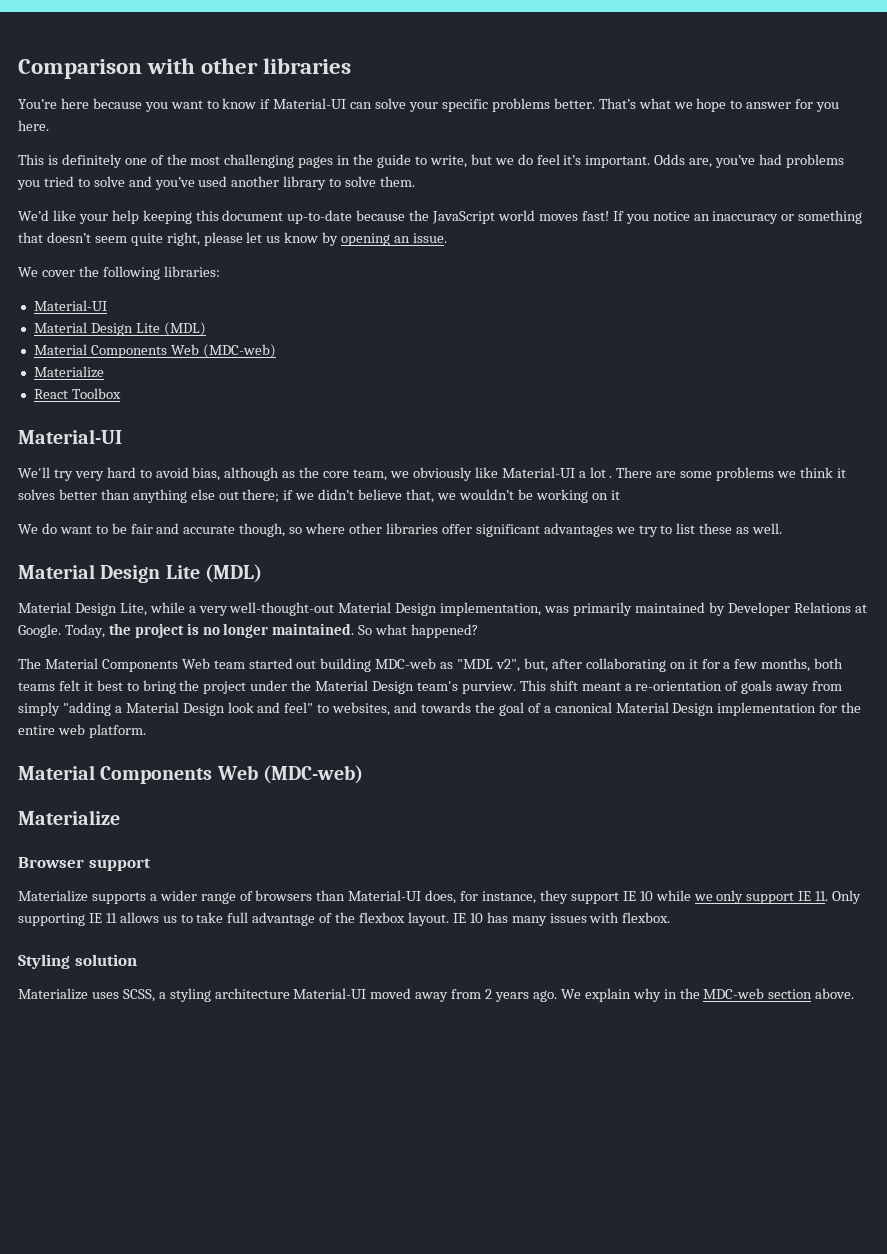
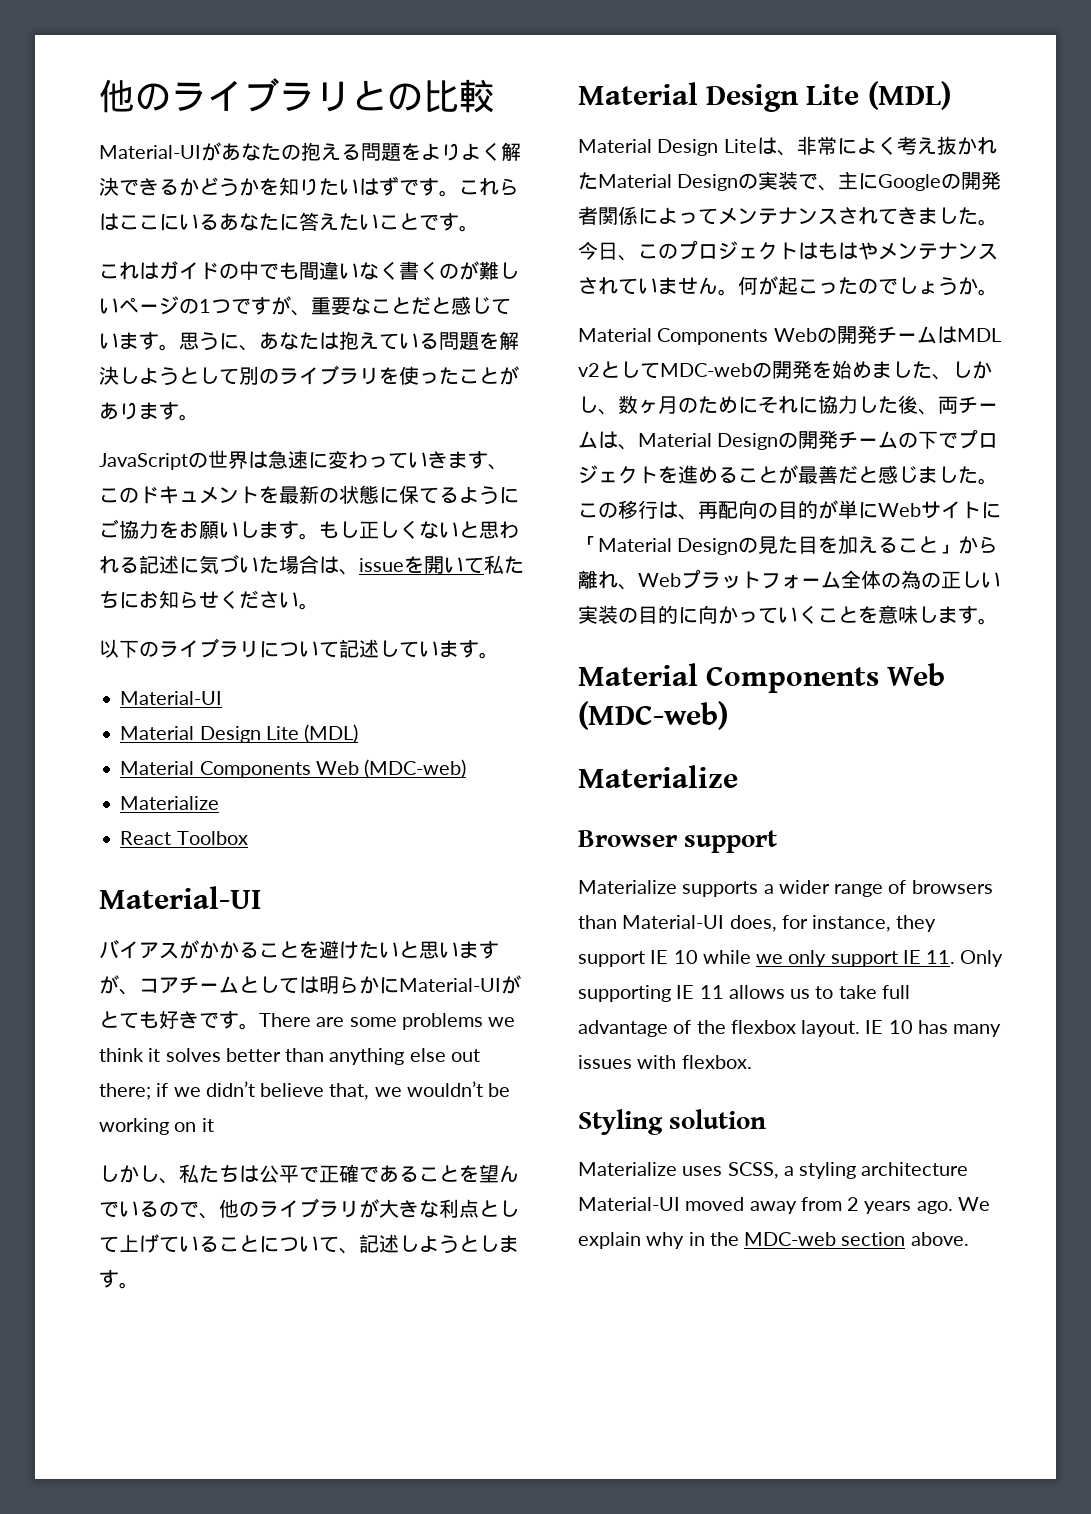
- Comparison with other libraries
- You’re here because you want to know if Material-UI can solve your specific problems better. That’s what we hope to answer for you here.
- This is definitely one of the most challenging pages in the guide to write, but we do feel it’s important. Odds are, you’ve had problems you tried to solve and you’ve used another library to solve them.
- We’d like your help keeping this document up-to-date because the JavaScript world moves fast! If you notice an inaccuracy or something that doesn’t seem quite right, please let us know by opening an issue.
- We cover the following libraries:
+ 他のライブラリとの比較
+ Material-UIがあなたの抱える問題をよりよく解決できるかどうかを知りたいはずです。これらはここにいるあなたに答えたいことです。
+ これはガイドの中でも間違いなく書くのが難しいページの1つですが、重要なことだと感じています。思うに、あなたは抱えている問題を解決しようとして別のライブラリを使ったことがあります。
+ JavaScriptの世界は急速に変わっていきます、このドキュメントを最新の状態に保てるようにご協力をお願いします。もし正しくないと思われる記述に気づいた場合は、issueを開いて私たちにお知らせください。
+ 以下のライブラリについて記述しています。
- We'll try very hard to avoid bias, although as the core team, we obviously like Material-UI a lot .
+ バイアスがかかることを避けたいと思いますが、コアチームとしては明らかにMaterial-UIがとても好きです。
- We do want to be fair and accurate though, so where other libraries offer significant advantages we try to list these as well.
+ しかし、私たちは公平で正確であることを望んでいるので、他のライブラリが大きな利点として上げていることについて、記述しようとします。
- Material Design Lite, while a very well-thought-out Material Design implementation, was primarily maintained by Developer Relations at Google. Today, the project is no longer maintained. So what happened?
- The Material Components Web team started out building MDC-web as "MDL v2", but, after collaborating on it for a few months, both teams felt it best to bring the project under the Material Design team's purview. This shift meant a re-orientation of goals away from simply "adding a Material Design look and feel" to websites, and towards the goal of a canonical Material Design implementation for the entire web platform.
+ Material Design Liteは、非常によく考え抜かれたMaterial Designの実装で、主にGoogleの開発者関係によってメンテナンスされてきました。今日、このプロジェクトはもはやメンテナンスされていません。何が起こったのでしょうか。
+ Material Components Webの開発チームはMDL v2としてMDC-webの開発を始めました、しかし、数ヶ月のためにそれに協力した後、両チームは、Material Designの開発チームの下でプロジェクトを進めることが最善だと感じました。この移行は、再配向の目的が単にWebサイトに「Material Designの見た目を加えること」から離れ、Webプラットフォーム全体の為の正しい実装の目的に向かっていくことを意味します。

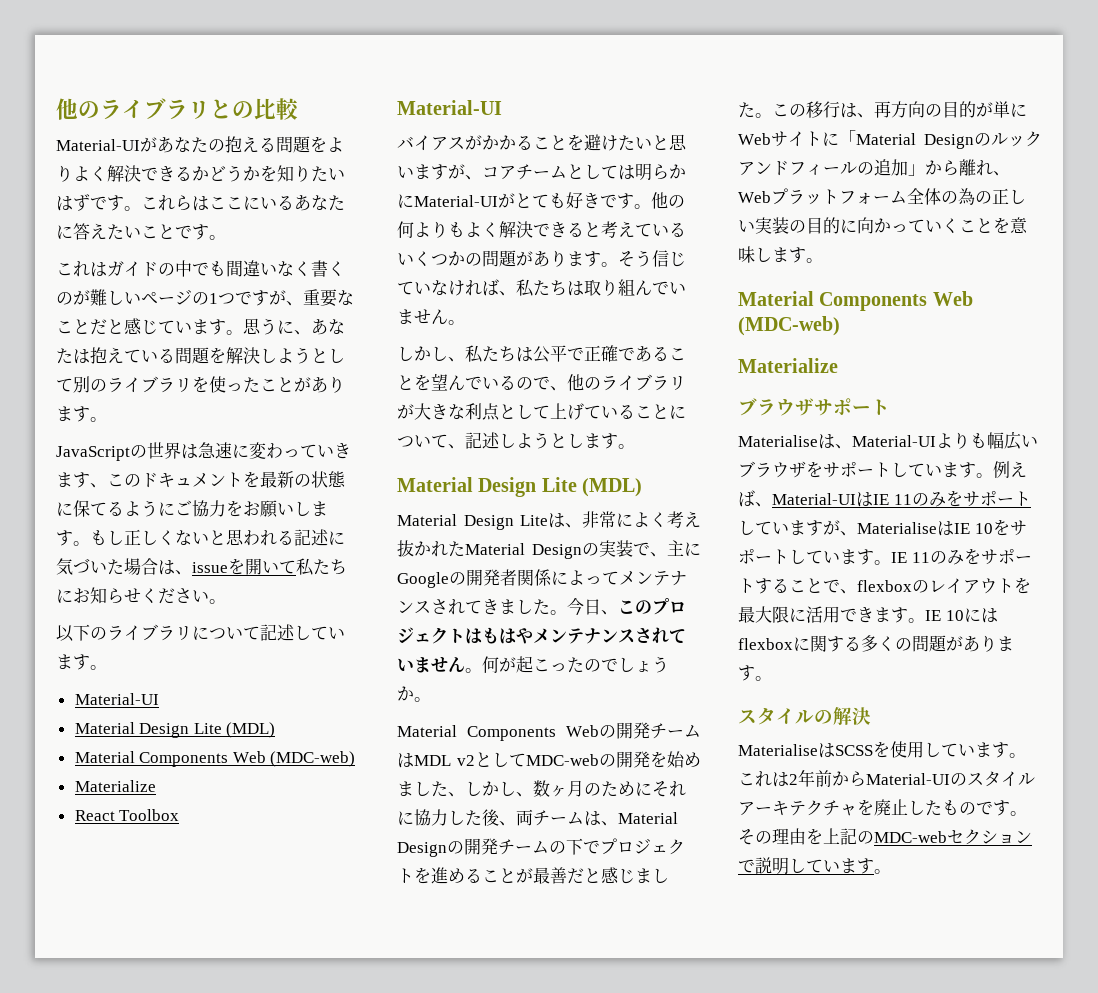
- There are some problems we think it solves better than anything else out there; if we didn’t believe that, we wouldn’t be working on it
+ 他の何よりもよく解決できると考えているいくつかの問題があります。そう信じていなければ、私たちは取り組んでいません。
- この移行は、再配向の目的が単にWebサイトに「Material Designの見た目を加えること」から離れ、Webプラットフォーム全体の為の正しい実装の目的に向かっていくことを意味します。
+ この移行は、再方向の目的が単にWebサイトに「Material Designのルックアンドフィールの追加」から離れ、Webプラットフォーム全体の為の正しい実装の目的に向かっていくことを意味します。
- Browser support
- Materialize supports a wider range of browsers than Material-UI does, for instance, they support IE 10 while we only support IE 11. Only supporting IE 11 allows us to take full advantage of the flexbox layout. IE 10 has many issues with flexbox.
- Styling solution
- Materialize uses SCSS, a styling architecture Material-UI moved away from 2 years ago. We explain why in the MDC-web section above.
+ ブラウザサポート
+ Materialiseは、Material-UIよりも幅広いブラウザをサポートしています。例えば、Material-UIはIE 11のみをサポートしていますが、MaterialiseはIE 10をサポートしています。IE 11のみをサポートすることで、flexboxのレイアウトを最大限に活用できます。IE 10にはflexboxに関する多くの問題があります。
+ スタイルの解決
+ MaterialiseはSCSSを使用しています。これは2年前からMaterial-UIのスタイルアーキテクチャを廃止したものです。その理由を上記のMDC-webセクションで説明しています。

